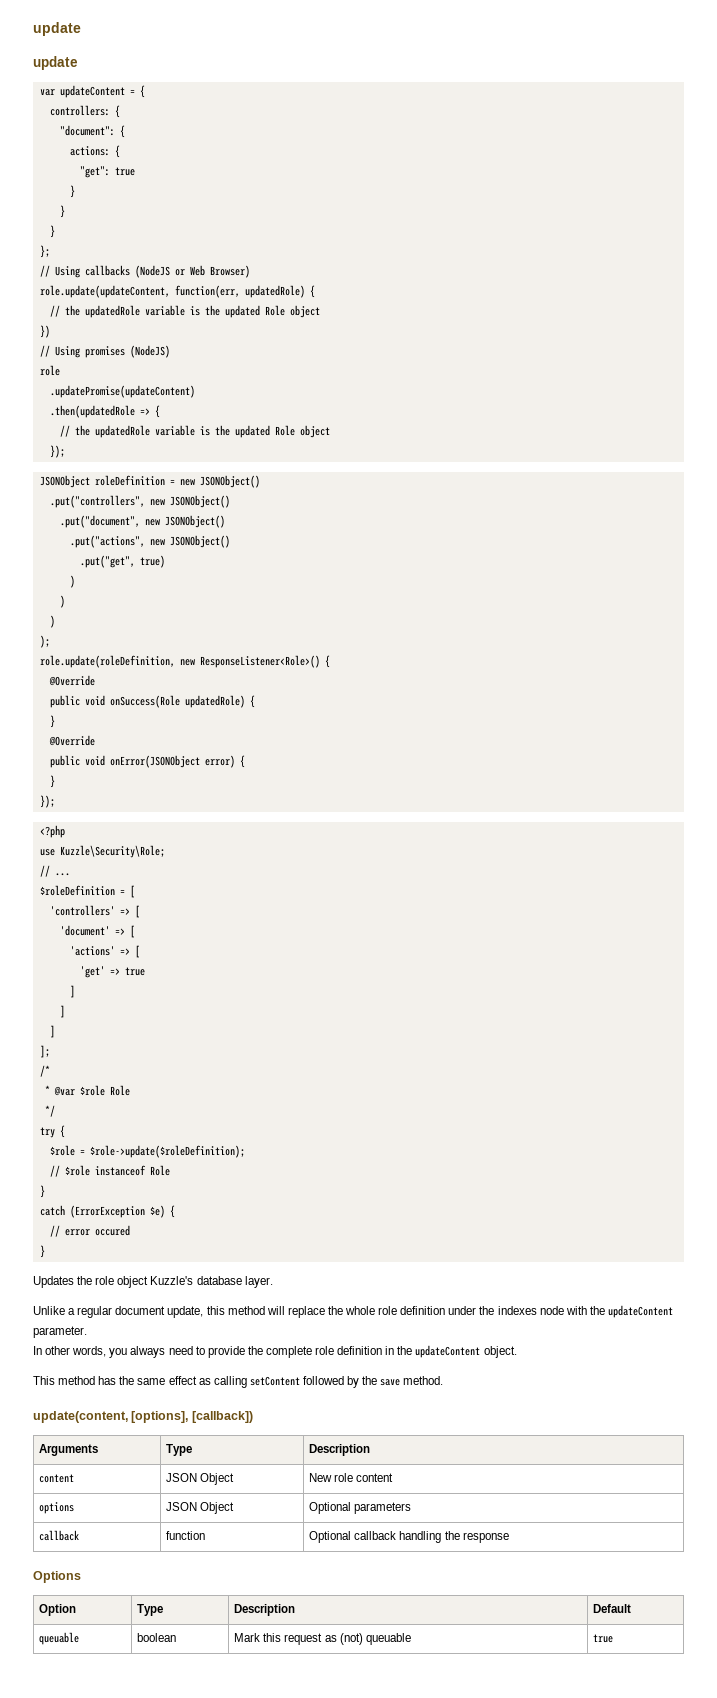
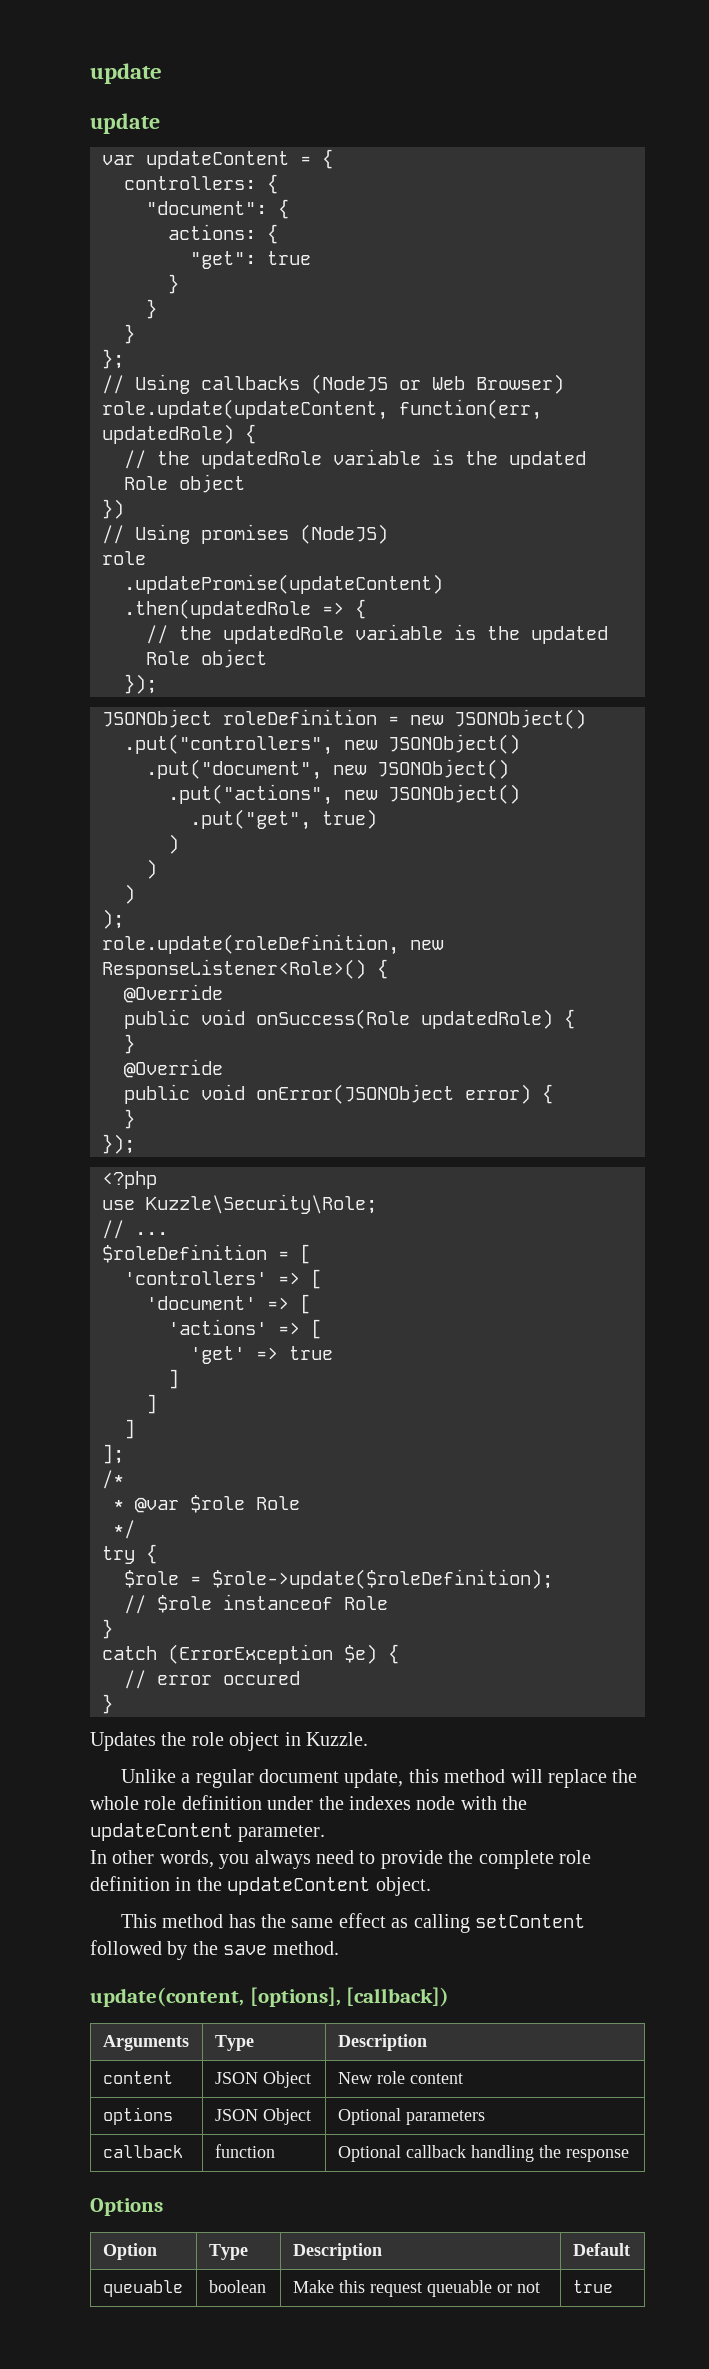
- Updates the role object Kuzzle's database layer.
+ Updates the role object in Kuzzle.
- queuable | boolean | Mark this request as (not) queuable | true
+ queuable | boolean | Make this request queuable or not | true

